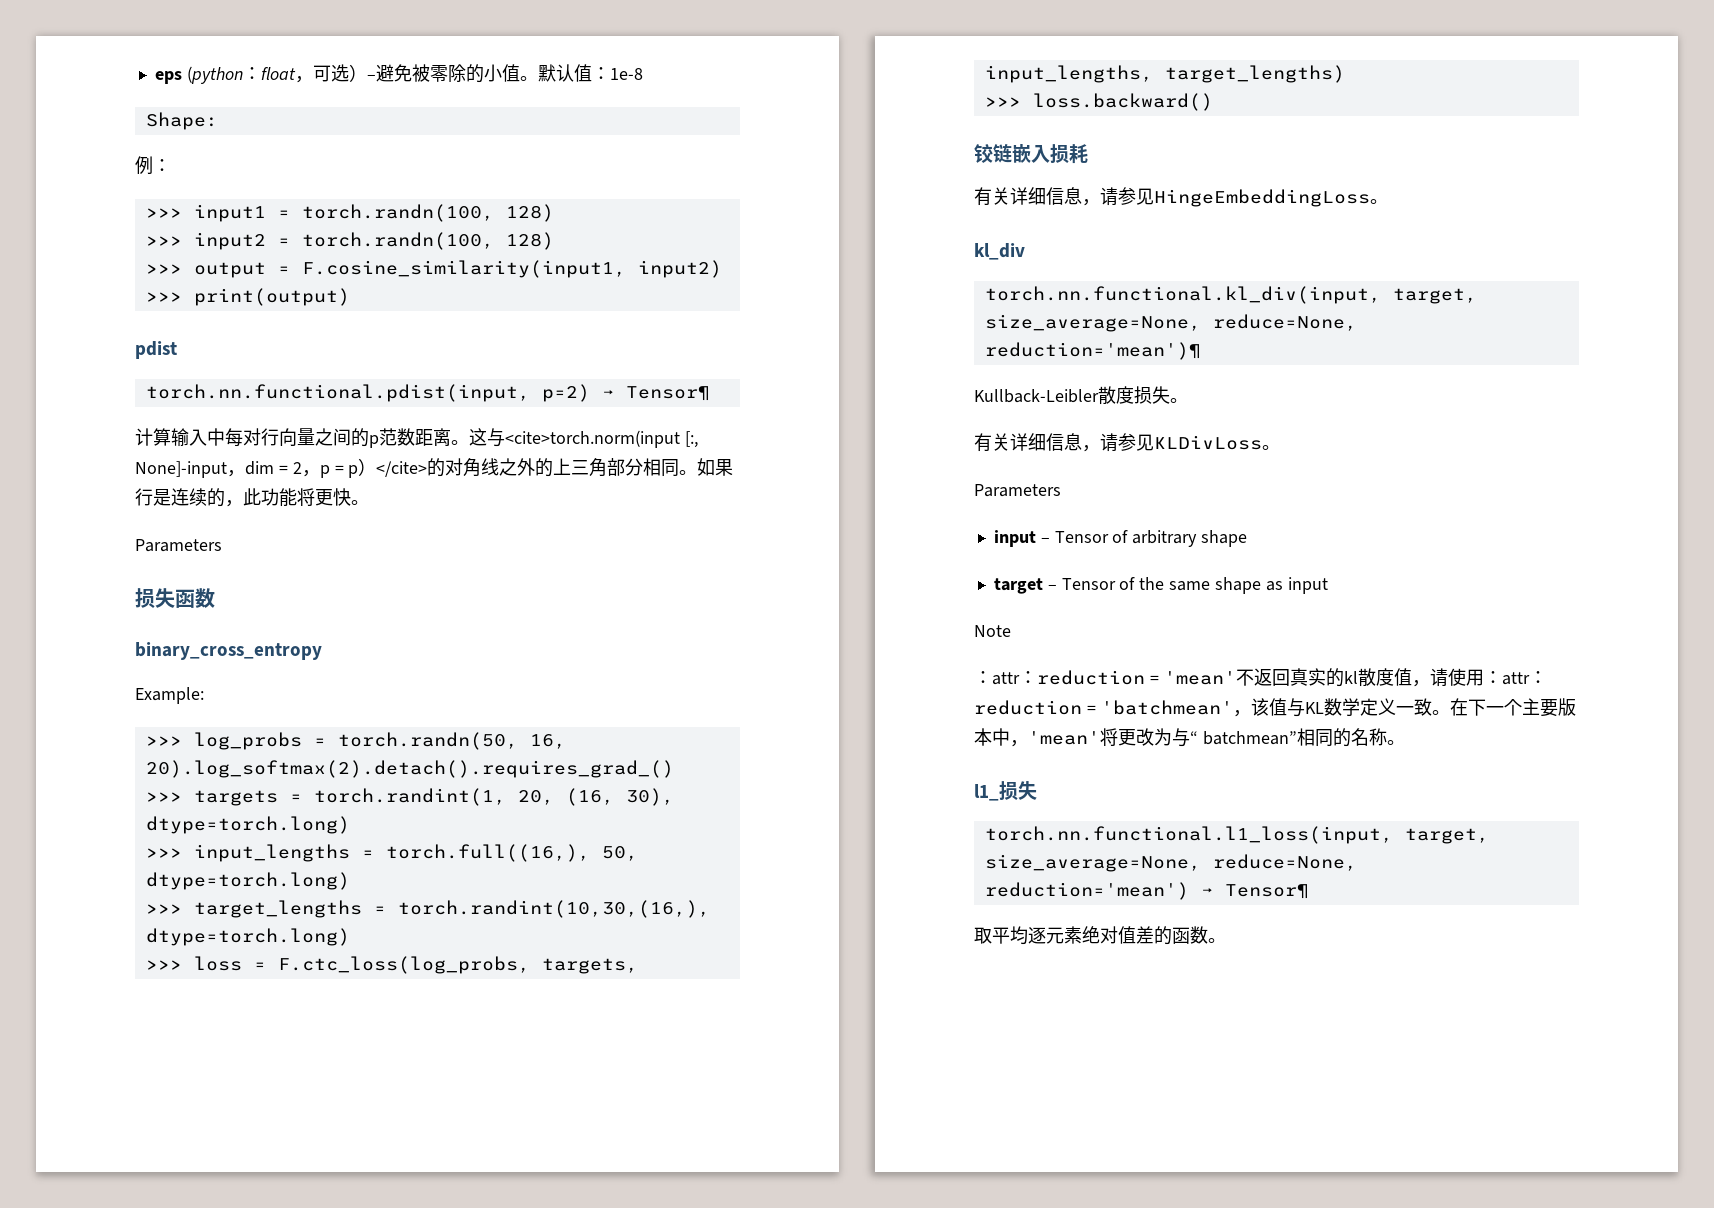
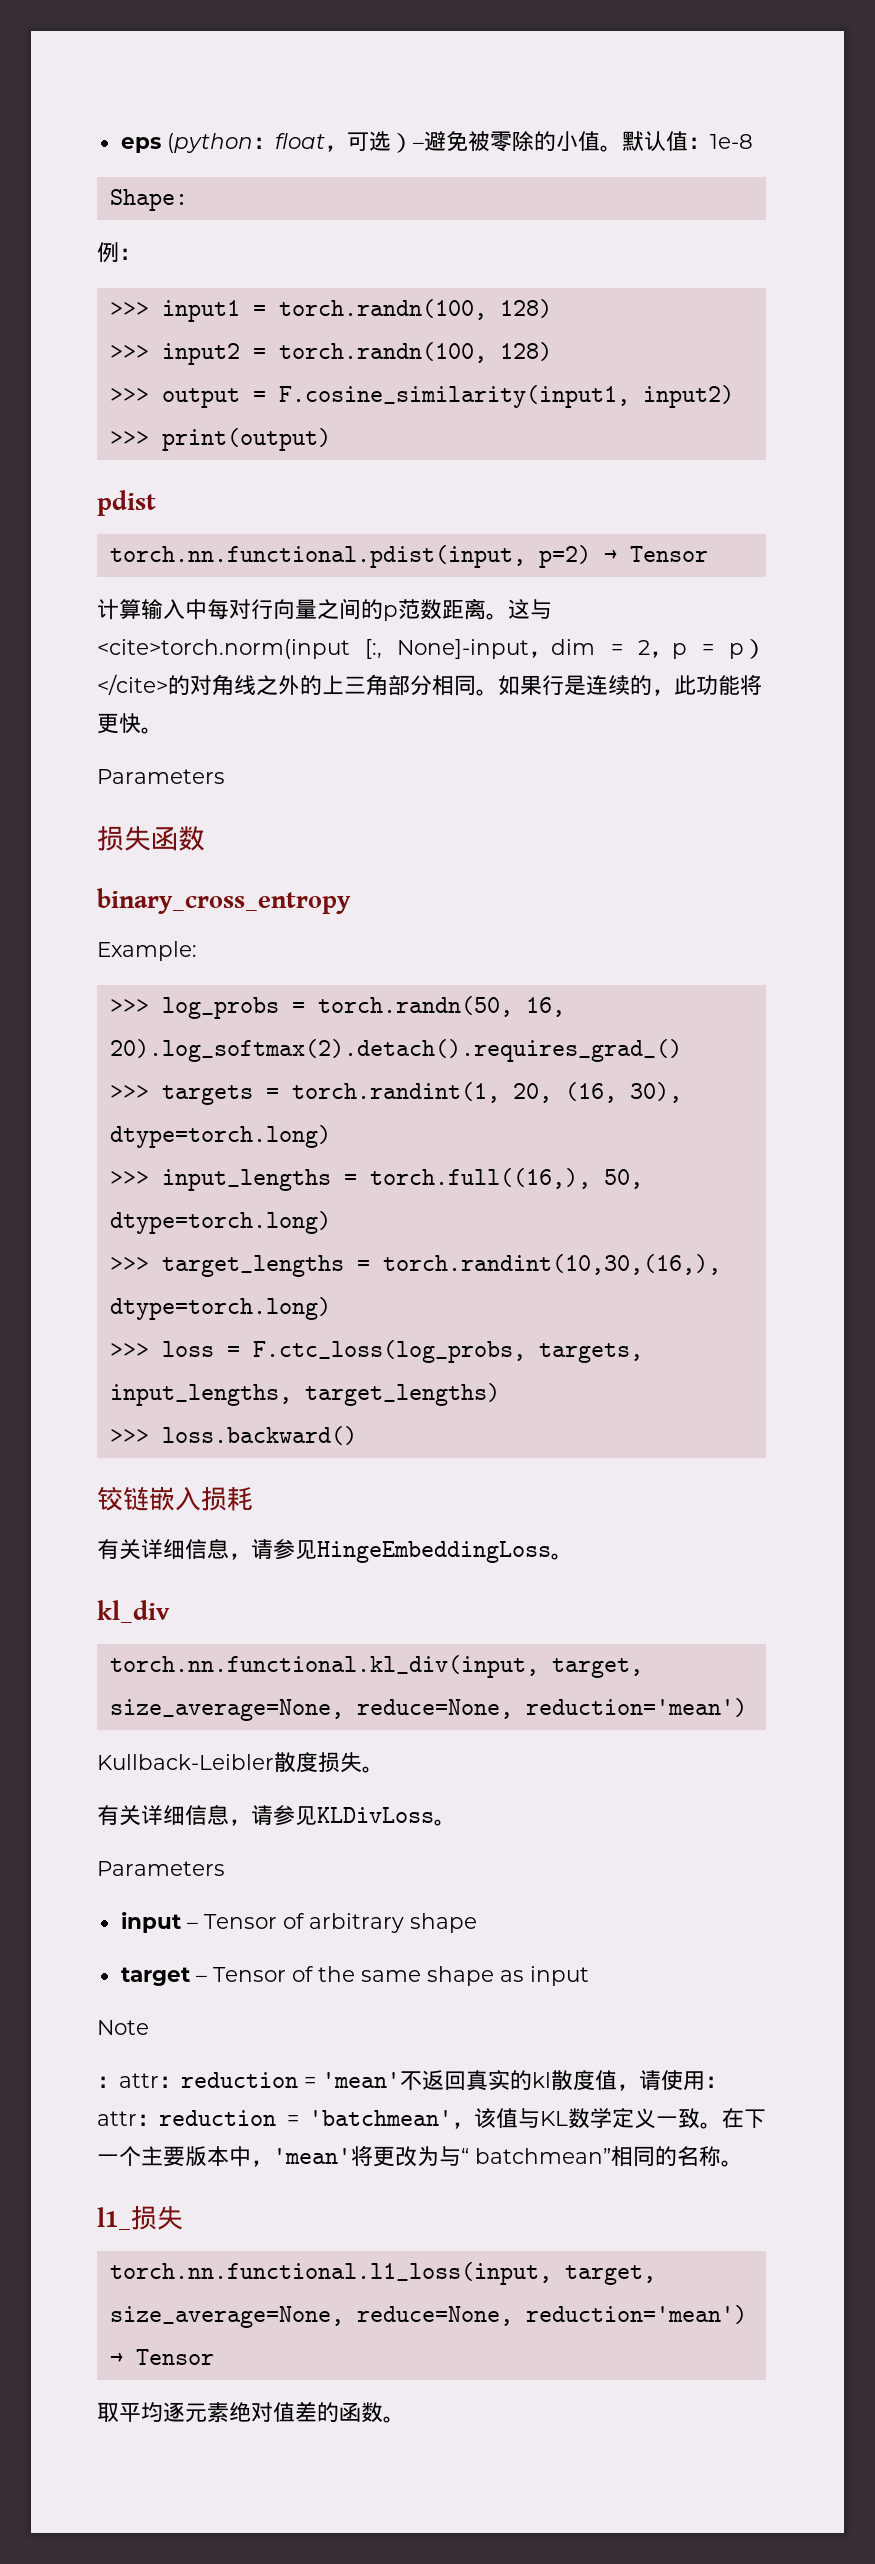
- torch.nn.functional.pdist(input, p=2) → Tensor¶
+ torch.nn.functional.pdist(input, p=2) → Tensor
- torch.nn.functional.kl_div(input, target, size_average=None, reduce=None, reduction='mean')¶
+ torch.nn.functional.kl_div(input, target, size_average=None, reduce=None, reduction='mean')
- torch.nn.functional.l1_loss(input, target, size_average=None, reduce=None, reduction='mean') → Tensor¶
+ torch.nn.functional.l1_loss(input, target, size_average=None, reduce=None, reduction='mean') → Tensor

